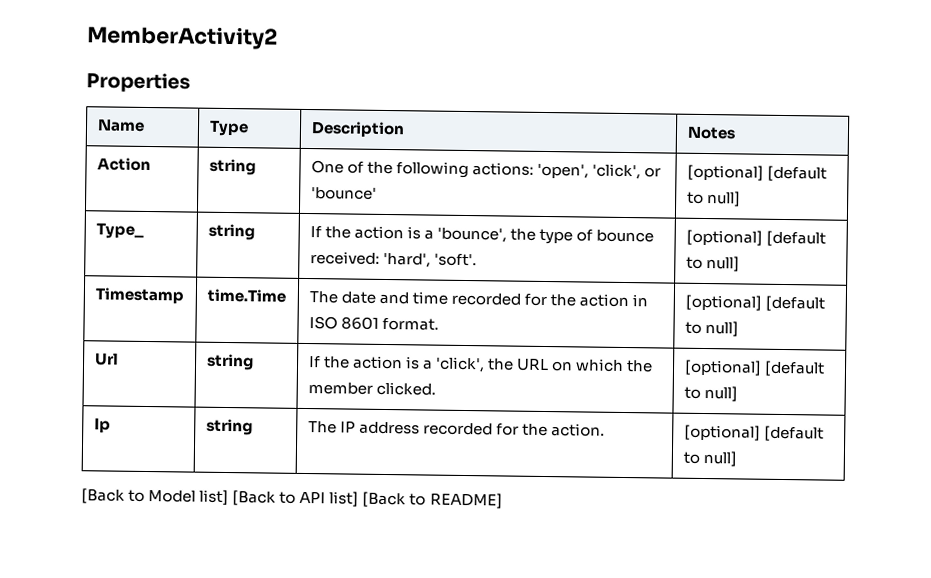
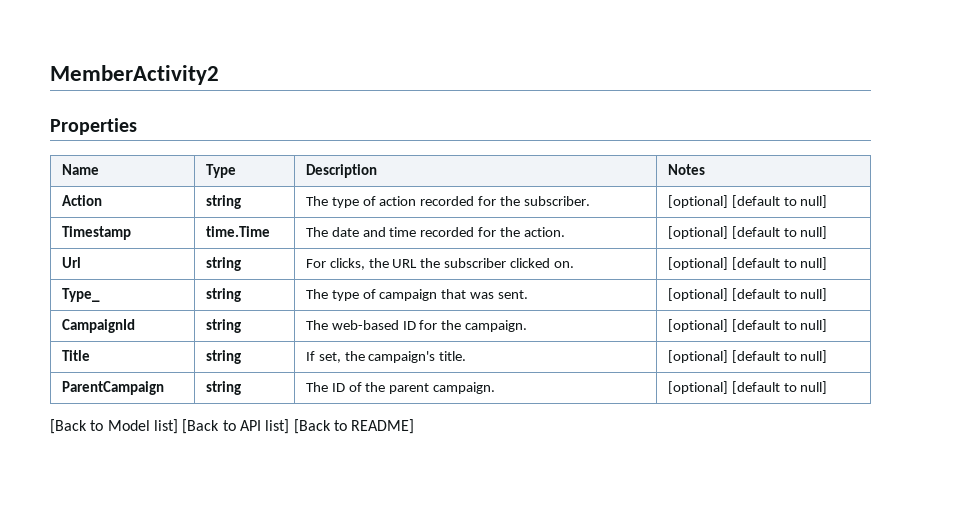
- Action | string | One of the following actions: 'open', 'click', or 'bounce' | [optional] [default to null]
- Type_ | string | If the action is a 'bounce', the type of bounce received: 'hard', 'soft'. | [optional] [default to null]
+ Action | string | The type of action recorded for the subscriber. | [optional] [default to null]
- Timestamp | time.Time | The date and time recorded for the action in ISO 8601 format. | [optional] [default to null]
+ Timestamp | time.Time | The date and time recorded for the action. | [optional] [default to null]
- Url | string | If the action is a 'click', the URL on which the member clicked. | [optional] [default to null]
- Ip | string | The IP address recorded for the action. | [optional] [default to null]
+ Url | string | For clicks, the URL the subscriber clicked on. | [optional] [default to null]
+ Type_ | string | The type of campaign that was sent. | [optional] [default to null]
+ CampaignId | string | The web-based ID for the campaign. | [optional] [default to null]
+ Title | string | If set, the campaign's title. | [optional] [default to null]
+ ParentCampaign | string | The ID of the parent campaign. | [optional] [default to null]

